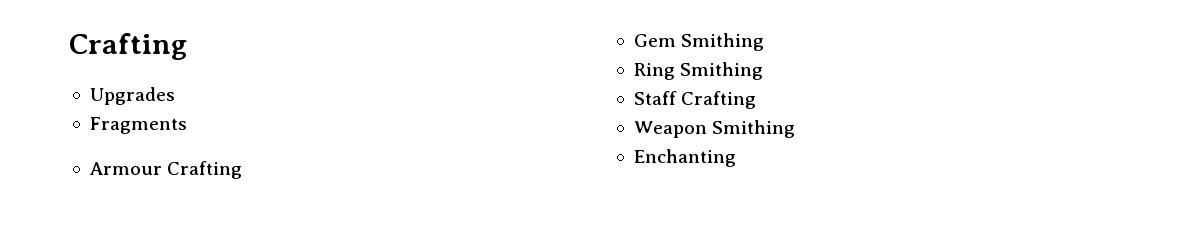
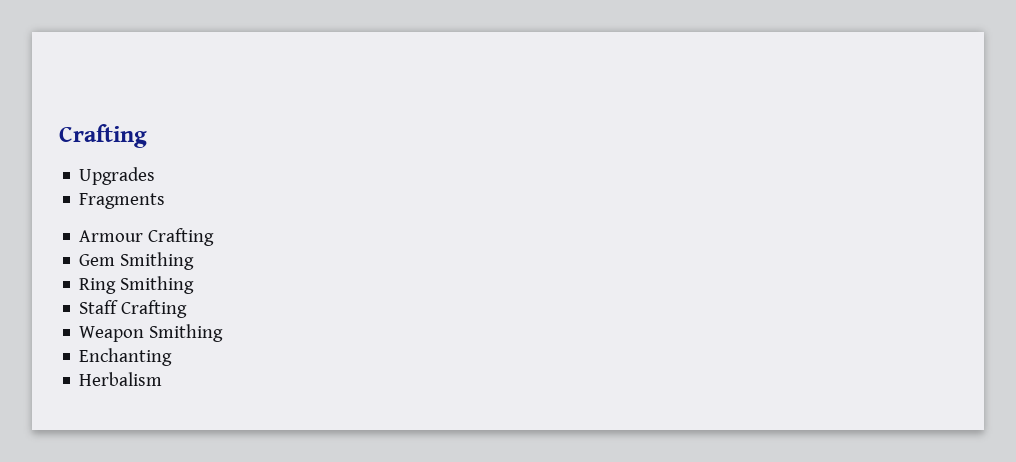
+ Herbalism

